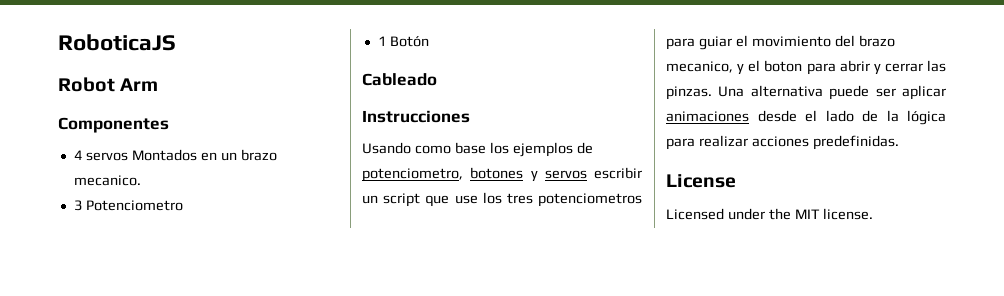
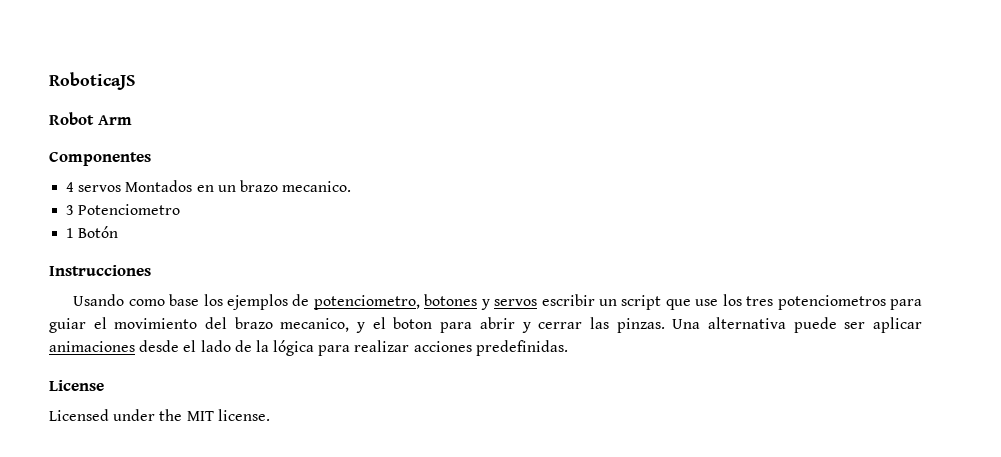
- Cableado

